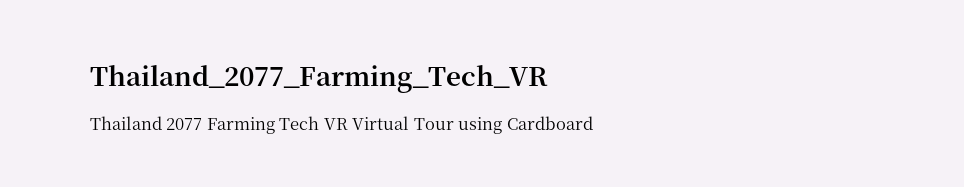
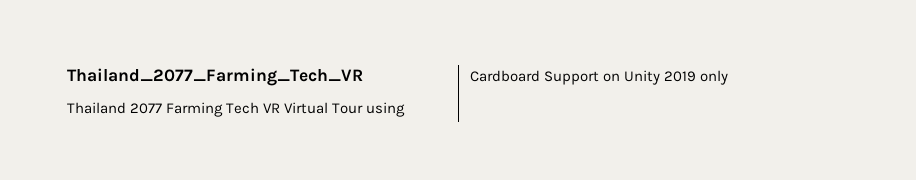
- Thailand 2077 Farming Tech VR Virtual Tour using Cardboard
+ Thailand 2077 Farming Tech VR Virtual Tour using Cardboard Support on Unity 2019 only

